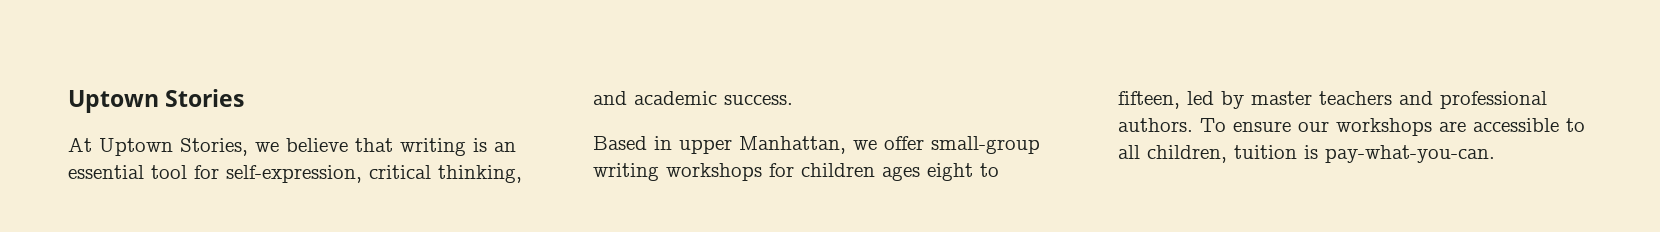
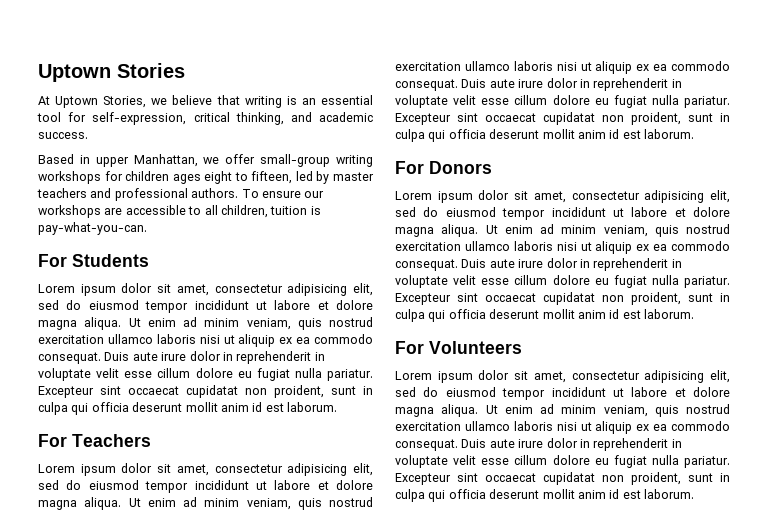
+ For Students
+ Lorem ipsum dolor sit amet, consectetur adipisicing elit, sed do eiusmod tempor incididunt ut labore et dolore magna aliqua. Ut enim ad minim veniam, quis nostrud exercitation ullamco laboris nisi ut aliquip ex ea commodo consequat. Duis aute irure dolor in reprehenderit in voluptate velit esse cillum dolore eu fugiat nulla pariatur. Excepteur sint occaecat cupidatat non proident, sunt in culpa qui officia deserunt mollit anim id est laborum.
+ For Teachers
+ Lorem ipsum dolor sit amet, consectetur adipisicing elit, sed do eiusmod tempor incididunt ut labore et dolore magna aliqua. Ut enim ad minim veniam, quis nostrud exercitation ullamco laboris nisi ut aliquip ex ea commodo consequat. Duis aute irure dolor in reprehenderit in voluptate velit esse cillum dolore eu fugiat nulla pariatur. Excepteur sint occaecat cupidatat non proident, sunt in culpa qui officia deserunt mollit anim id est laborum.
+ For Donors
+ Lorem ipsum dolor sit amet, consectetur adipisicing elit, sed do eiusmod tempor incididunt ut labore et dolore magna aliqua. Ut enim ad minim veniam, quis nostrud exercitation ullamco laboris nisi ut aliquip ex ea commodo consequat. Duis aute irure dolor in reprehenderit in voluptate velit esse cillum dolore eu fugiat nulla pariatur. Excepteur sint occaecat cupidatat non proident, sunt in culpa qui officia deserunt mollit anim id est laborum.
+ For Volunteers
+ Lorem ipsum dolor sit amet, consectetur adipisicing elit, sed do eiusmod tempor incididunt ut labore et dolore magna aliqua. Ut enim ad minim veniam, quis nostrud exercitation ullamco laboris nisi ut aliquip ex ea commodo consequat. Duis aute irure dolor in reprehenderit in voluptate velit esse cillum dolore eu fugiat nulla pariatur. Excepteur sint occaecat cupidatat non proident, sunt in culpa qui officia deserunt mollit anim id est laborum.

